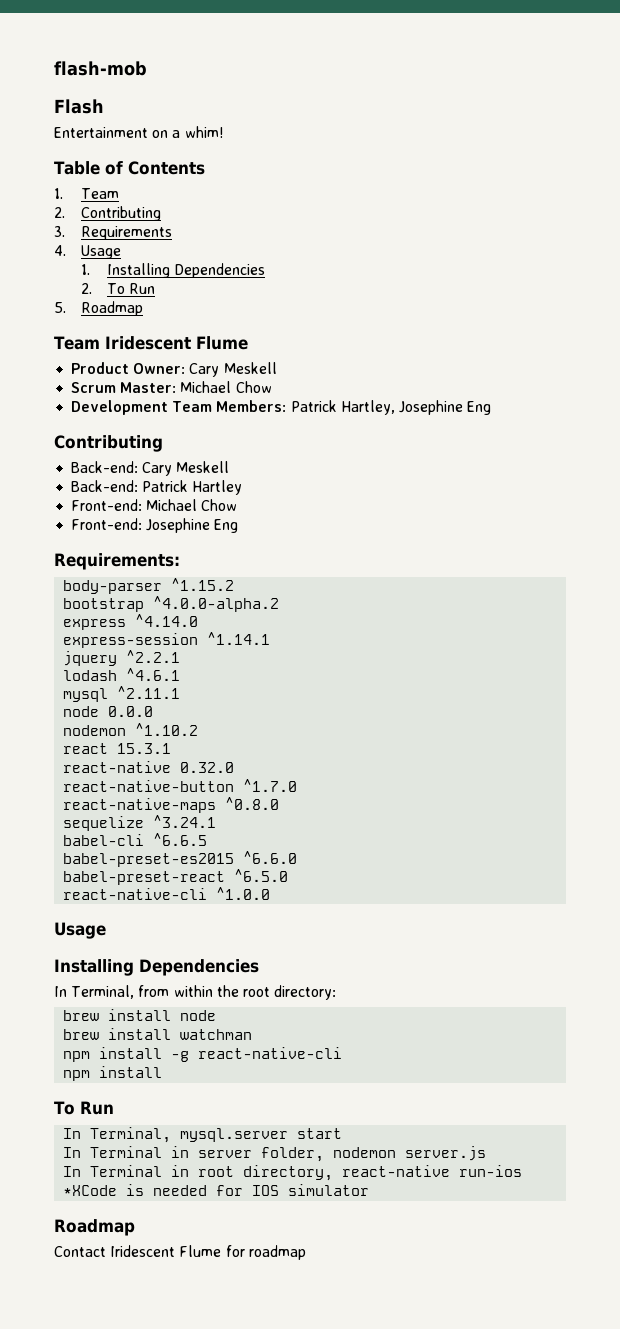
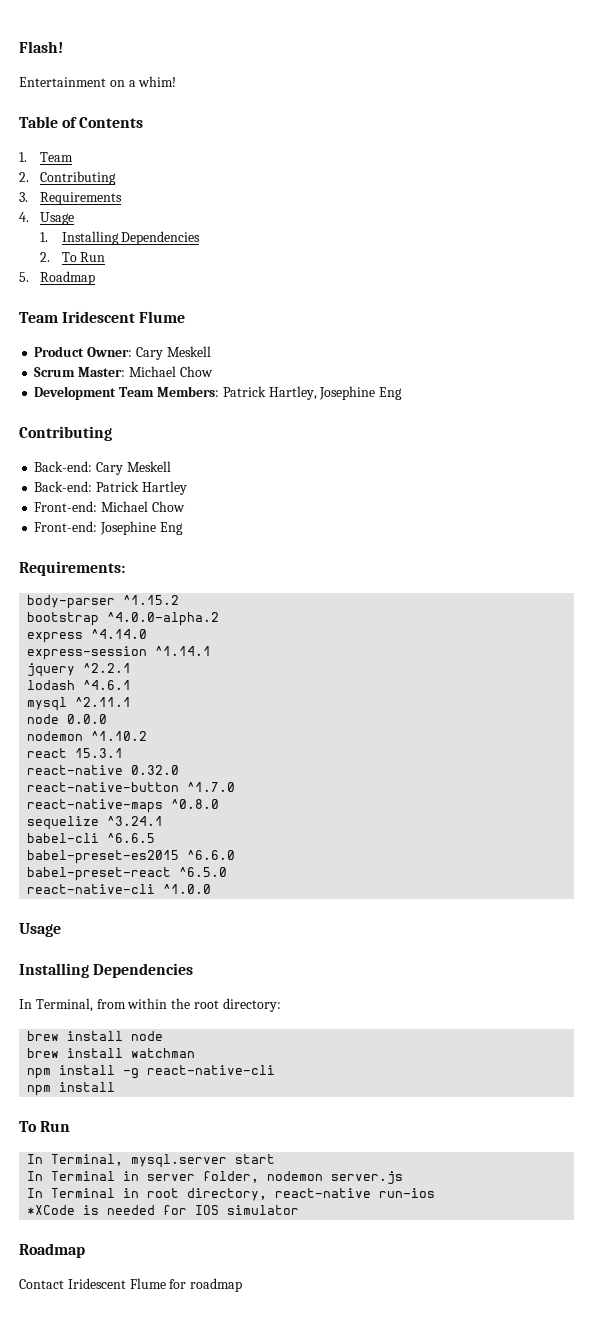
- flash-mob
- Flash
+ Flash!

